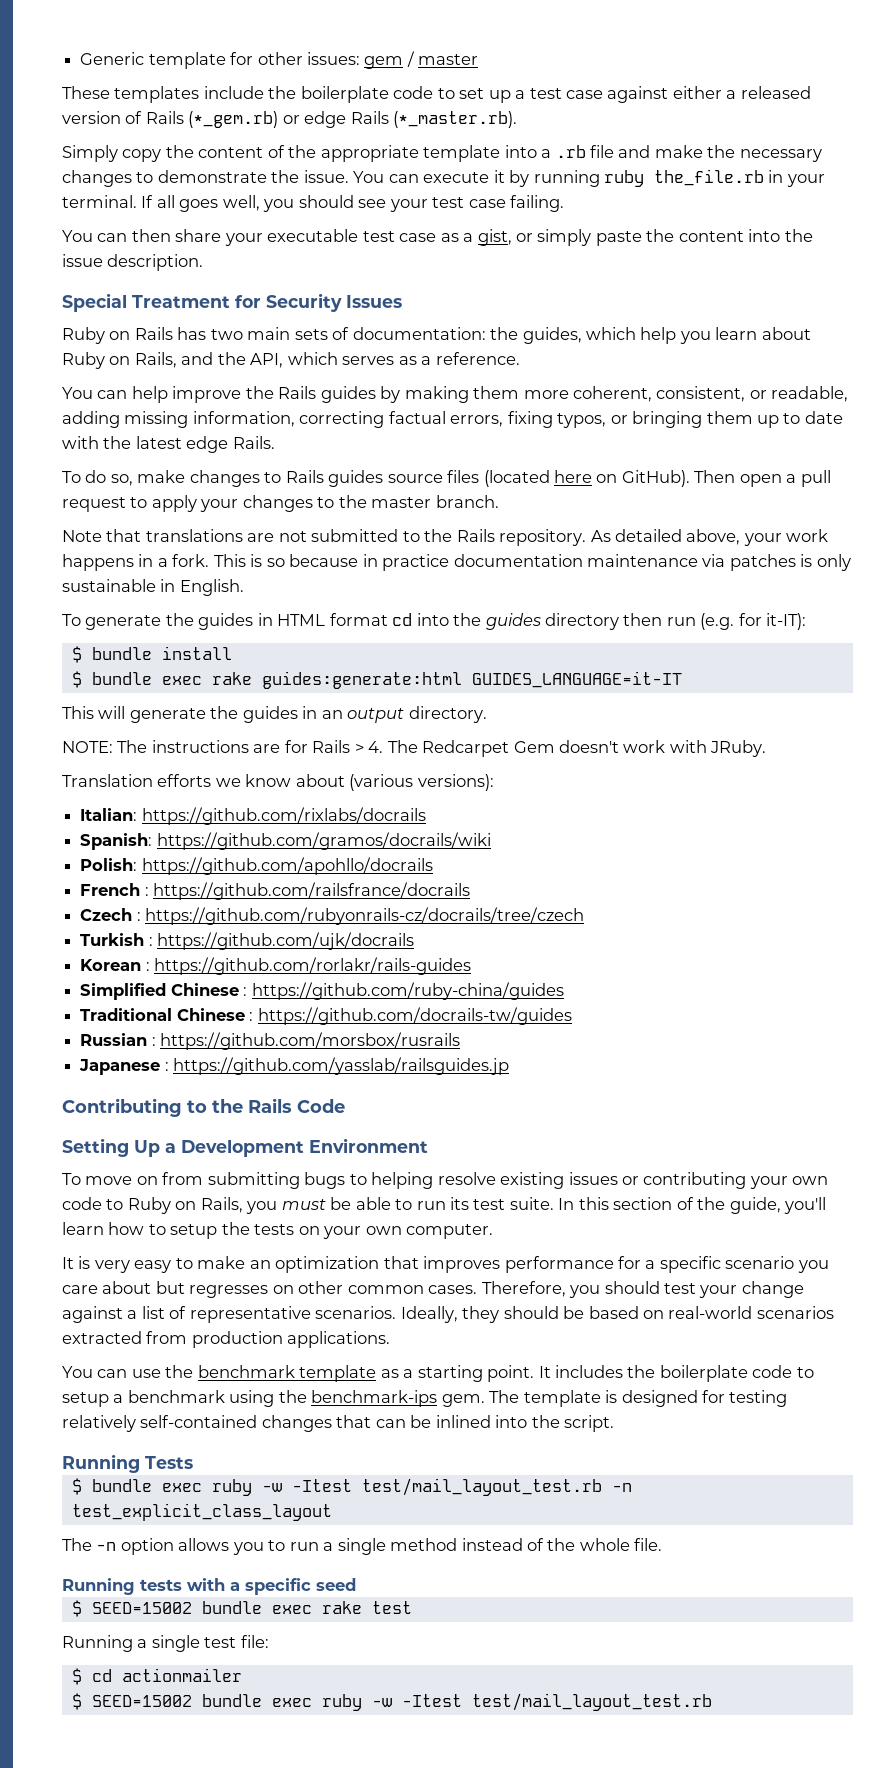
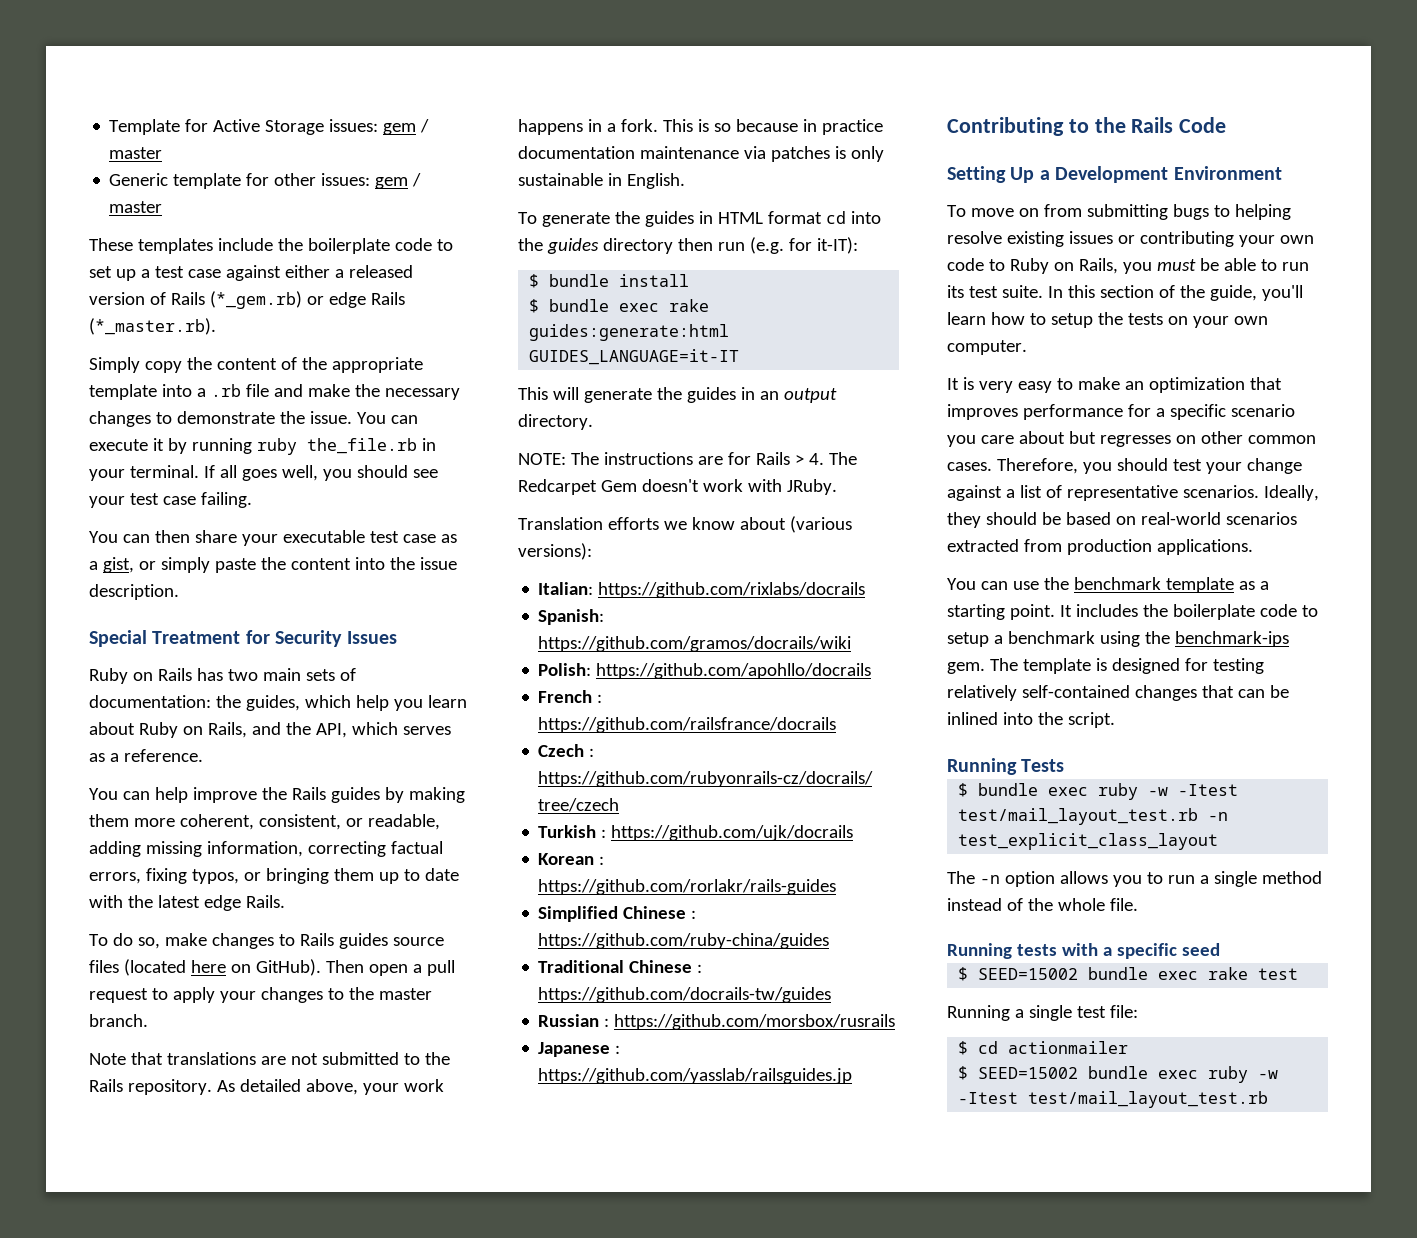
+ Template for Active Storage issues: gem / master

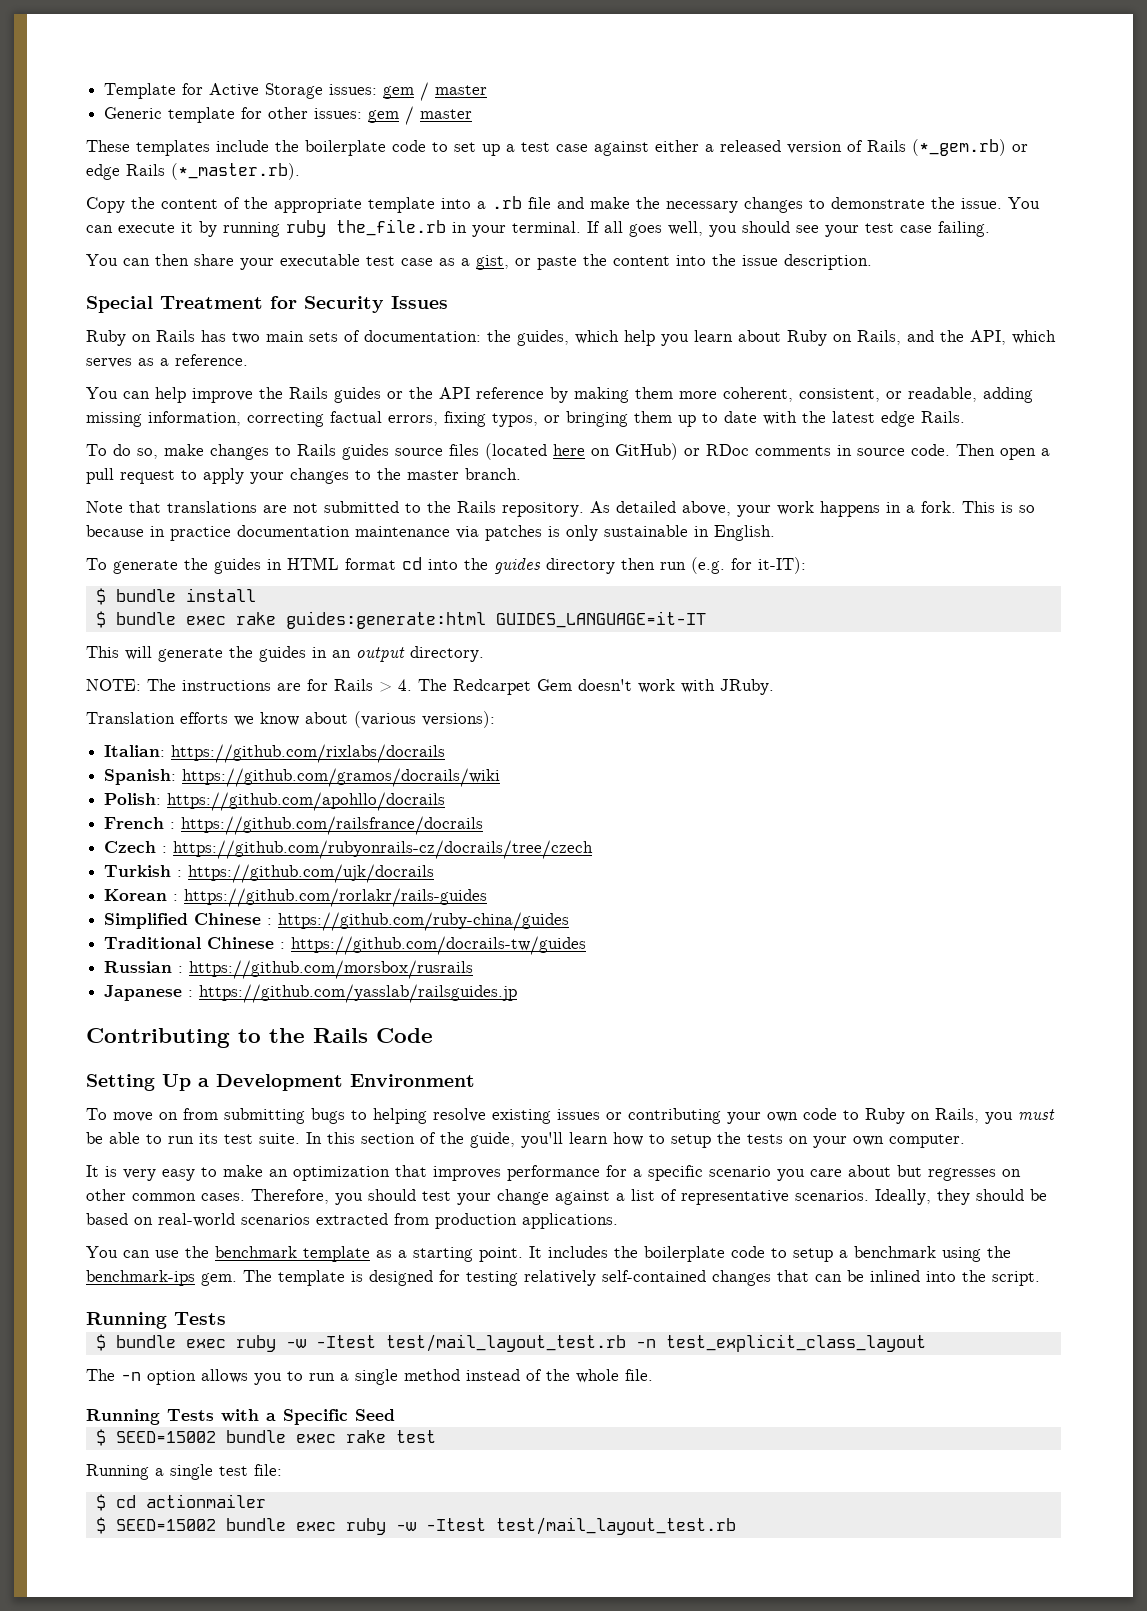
- Simply copy the content of the appropriate template into a .rb file and make the necessary changes to demonstrate the issue.
+ Copy the content of the appropriate template into a .rb file and make the necessary changes to demonstrate the issue.
- You can then share your executable test case as a gist, or simply paste the content into the issue description.
+ You can then share your executable test case as a gist, or paste the content into the issue description.
- You can help improve the Rails guides by making them more coherent, consistent, or readable, adding missing information, correcting factual errors, fixing typos, or bringing them up to date with the latest edge Rails.
+ You can help improve the Rails guides or the API reference by making them more coherent, consistent, or readable, adding missing information, correcting factual errors, fixing typos, or bringing them up to date with the latest edge Rails.
- To do so, make changes to Rails guides source files (located here on GitHub).
+ To do so, make changes to Rails guides source files (located here on GitHub) or RDoc comments in source code.
- Running tests with a specific seed
+ Running Tests with a Specific Seed

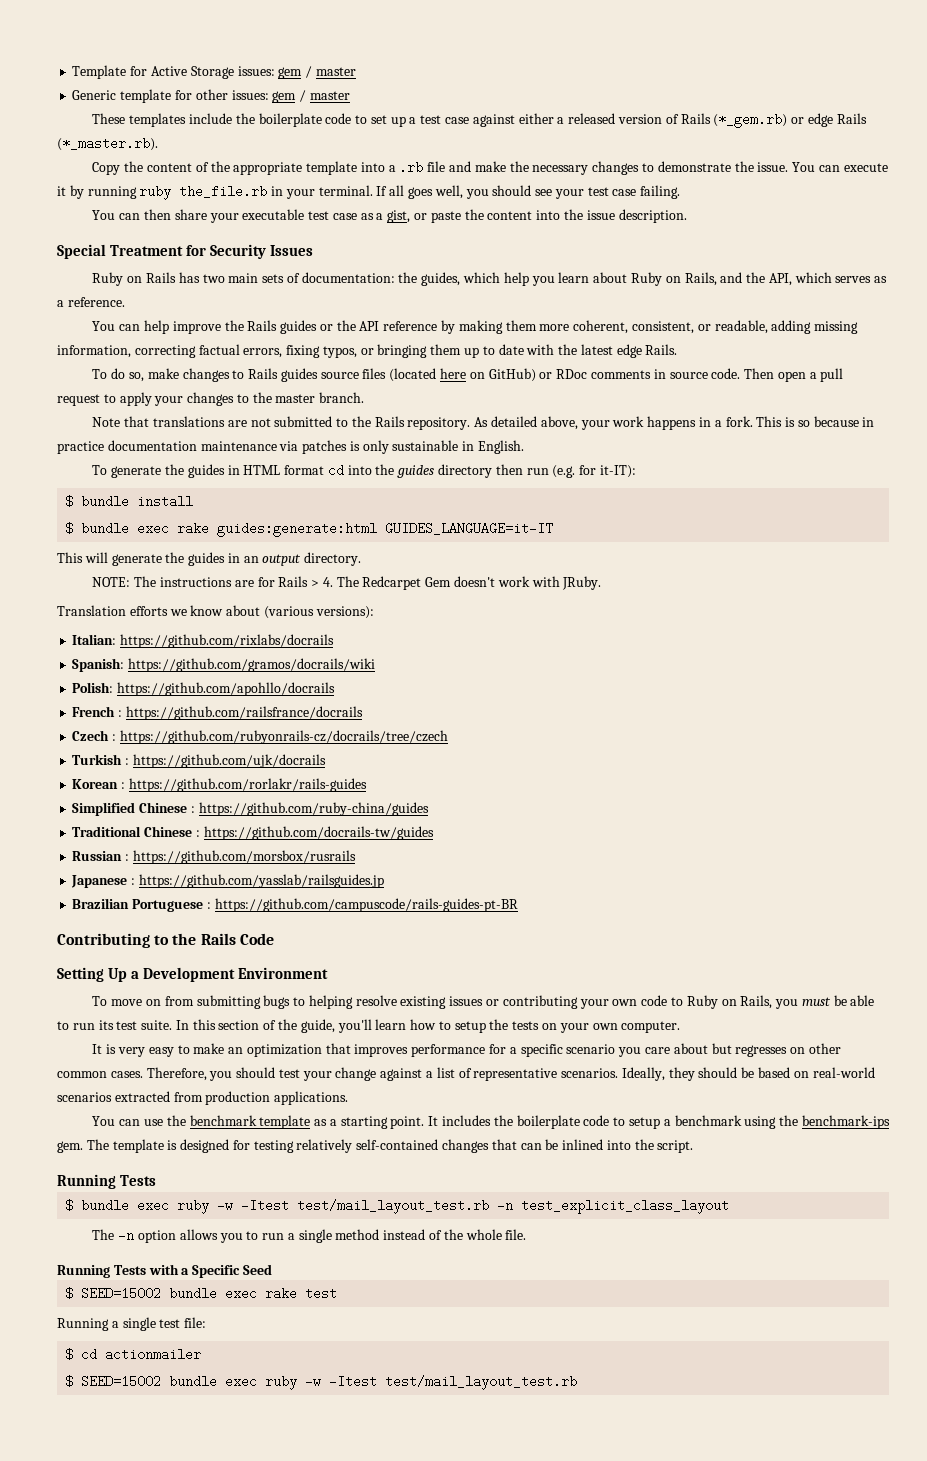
+ Brazilian Portuguese : https://github.com/campuscode/rails-guides-pt-BR

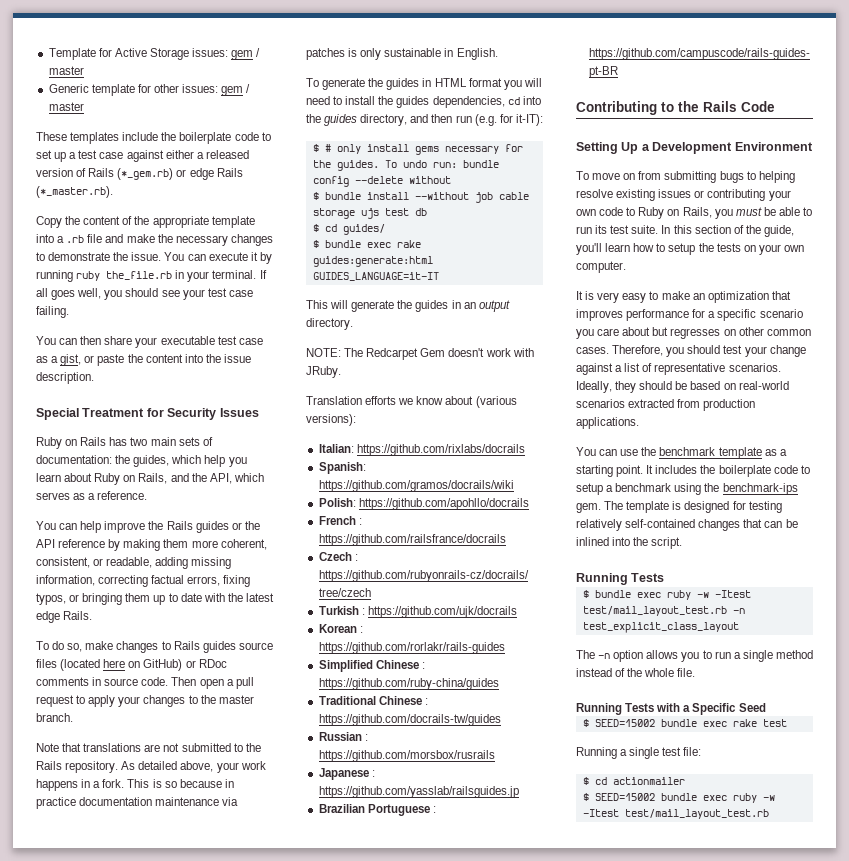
- To generate the guides in HTML format cd into the guides directory then run (e.g. for it-IT):
+ To generate the guides in HTML format you will need to install the guides dependencies, cd into the guides directory, and then run (e.g. for it-IT):
- $ bundle install
+ $ # only install gems necessary for the guides. To undo run: bundle config --delete without
+ $ bundle install --without job cable storage ujs test db
+ $ cd guides/
- NOTE: The instructions are for Rails > 4. The Redcarpet Gem doesn't work with JRuby.
+ NOTE: The Redcarpet Gem doesn't work with JRuby.

